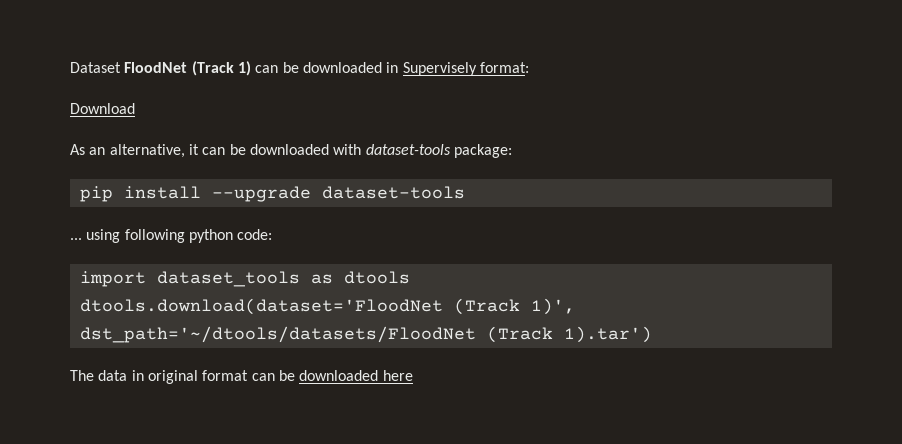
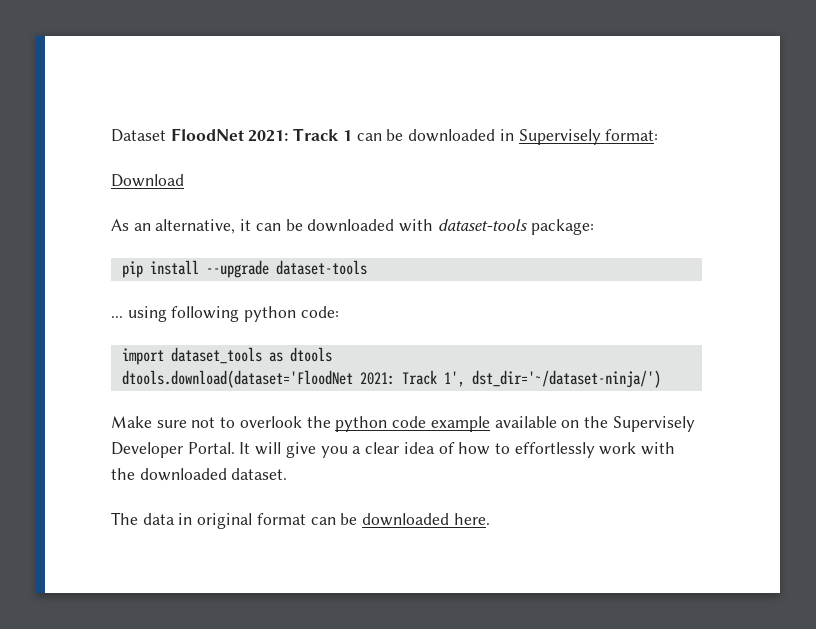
- Dataset FloodNet (Track 1) can be downloaded in Supervisely format:
+ Dataset FloodNet 2021: Track 1 can be downloaded in Supervisely format:
- dtools.download(dataset='FloodNet (Track 1)', dst_path='~/dtools/datasets/FloodNet (Track 1).tar')
+ dtools.download(dataset='FloodNet 2021: Track 1', dst_dir='~/dataset-ninja/')
+ Make sure not to overlook the python code example available on the Supervisely Developer Portal. It will give you a clear idea of how to effortlessly work with the downloaded dataset.
- The data in original format can be downloaded here
+ The data in original format can be downloaded here.

